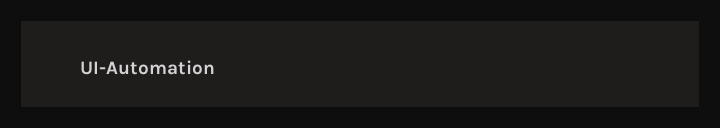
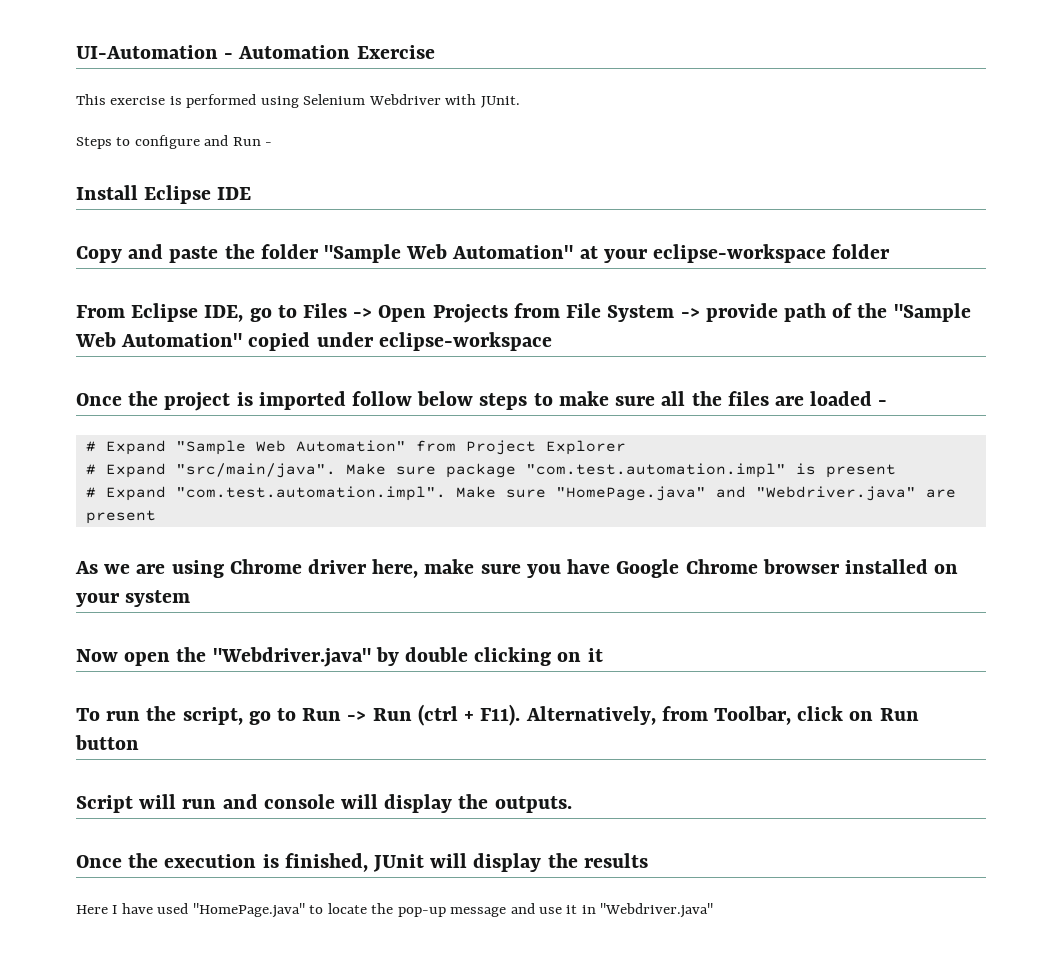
- UI-Automation
+ UI-Automation - Automation Exercise
+ This exercise is performed using Selenium Webdriver with JUnit.
+ Steps to configure and Run -
+ Install Eclipse IDE
+ Copy and paste the folder "Sample Web Automation" at your eclipse-workspace folder
+ From Eclipse IDE, go to Files -> Open Projects from File System -> provide path of the "Sample Web Automation" copied under eclipse-workspace
+ Once the project is imported follow below steps to make sure all the files are loaded -
+ # Expand "Sample Web Automation" from Project Explorer
+ # Expand "src/main/java". Make sure package "com.test.automation.impl" is present
+ # Expand "com.test.automation.impl". Make sure "HomePage.java" and "Webdriver.java" are present
+ As we are using Chrome driver here, make sure you have Google Chrome browser installed on your system
+ Now open the "Webdriver.java" by double clicking on it
+ To run the script, go to Run -> Run (ctrl + F11). Alternatively, from Toolbar, click on Run button
+ Script will run and console will display the outputs.
+ Once the execution is finished, JUnit will display the results
+ Here I have used "HomePage.java" to locate the pop-up message and use it in "Webdriver.java"

